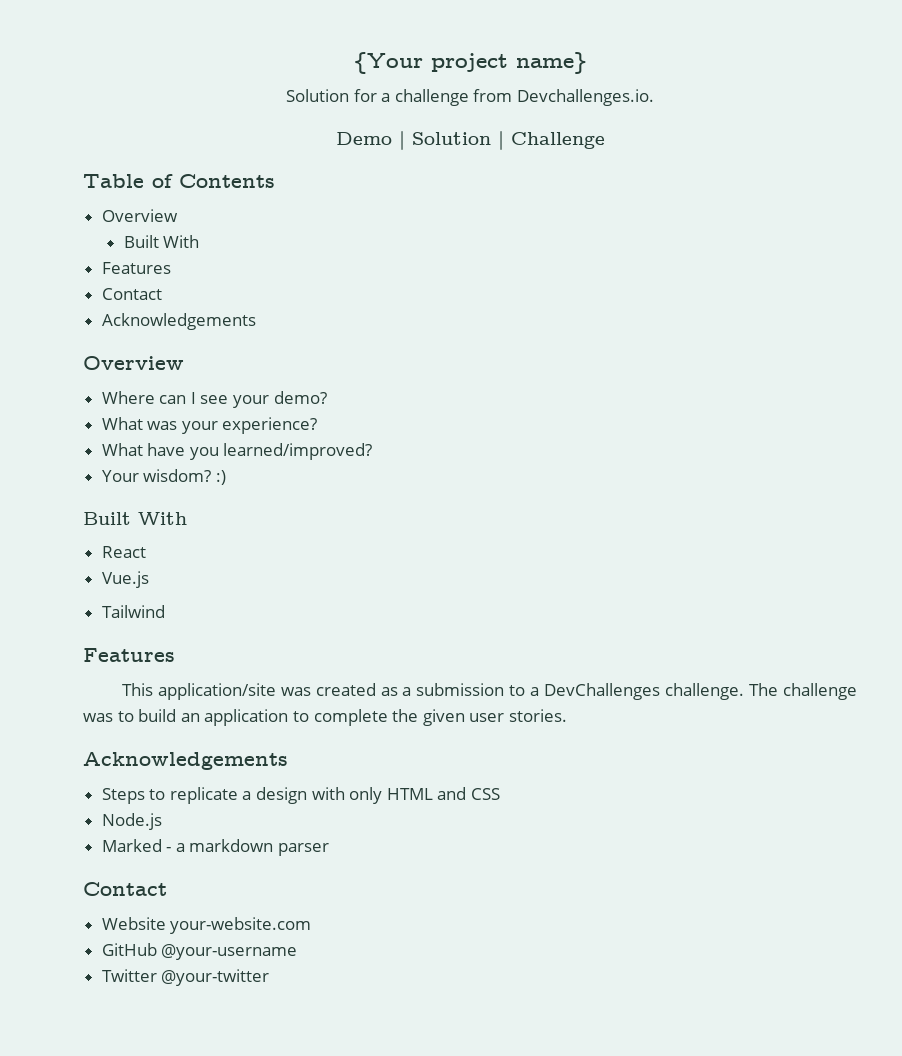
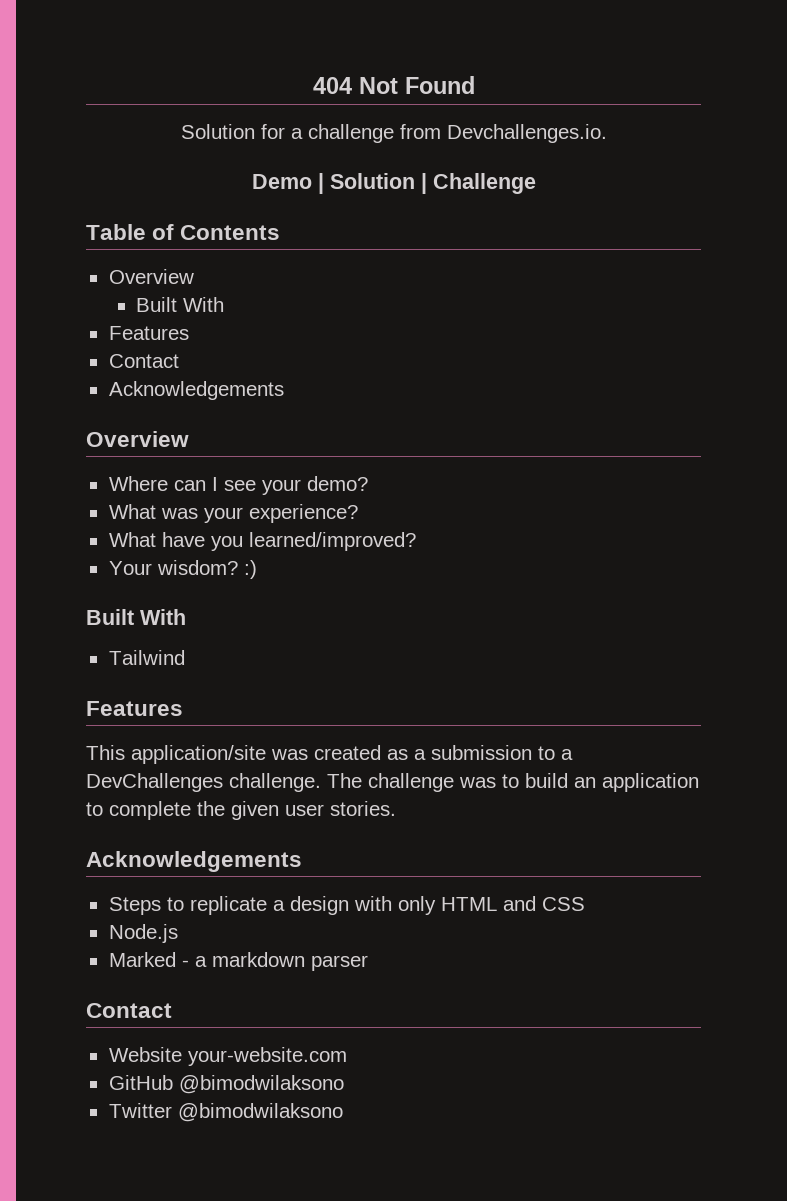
- {Your project name}
+ 404 Not Found
- React
- Vue.js
- GitHub @your-username
+ GitHub @bimodwilaksono
- Twitter @your-twitter
+ Twitter @bimodwilaksono

